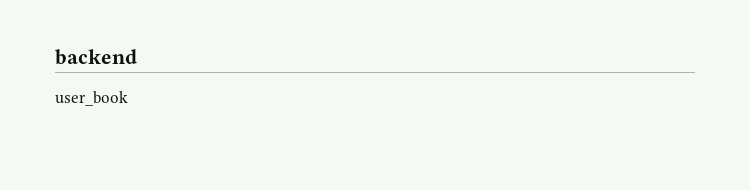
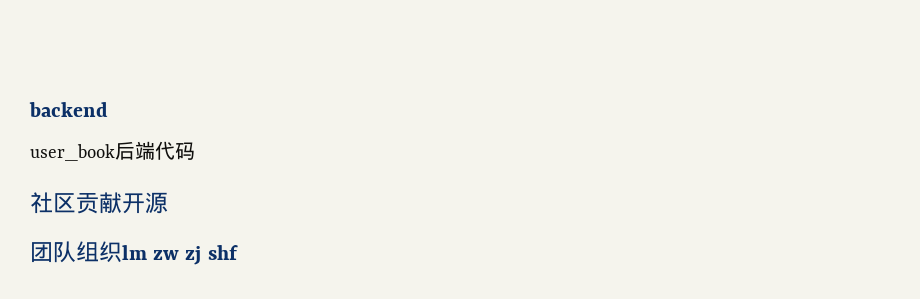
- user_book
+ user_book后端代码
+ 社区贡献开源
+ 团队组织lm zw zj shf

